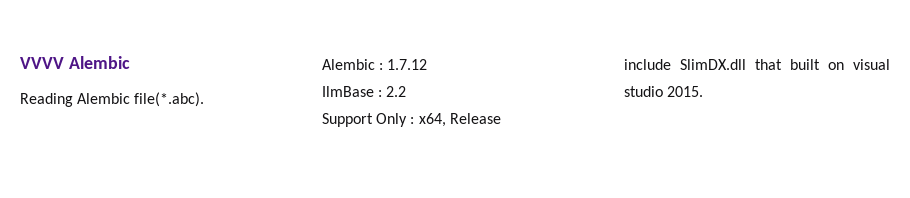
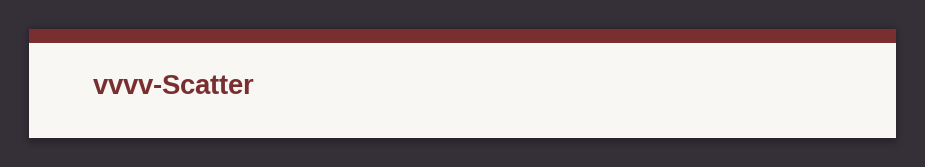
- VVVV Alembic
- Reading Alembic file(*.abc).
- Alembic : 1.7.12
- IlmBase : 2.2
- Support Only : x64, Release
- include SlimDX.dll that built on visual studio 2015.
+ vvvv-Scatter

